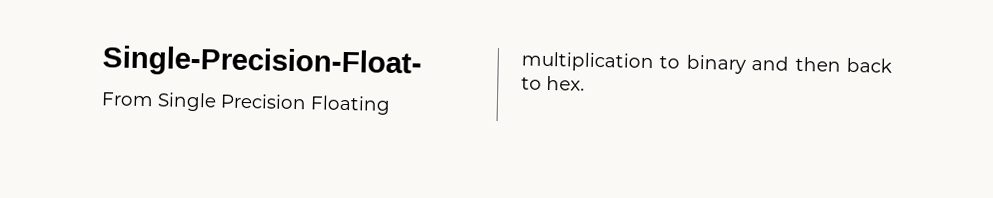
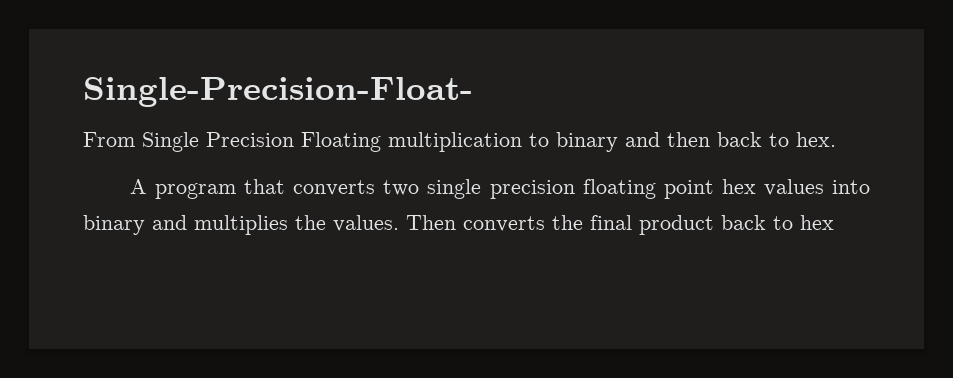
+ A program that converts two single precision floating point hex values into binary and multiplies the values. Then converts the final product back to hex

